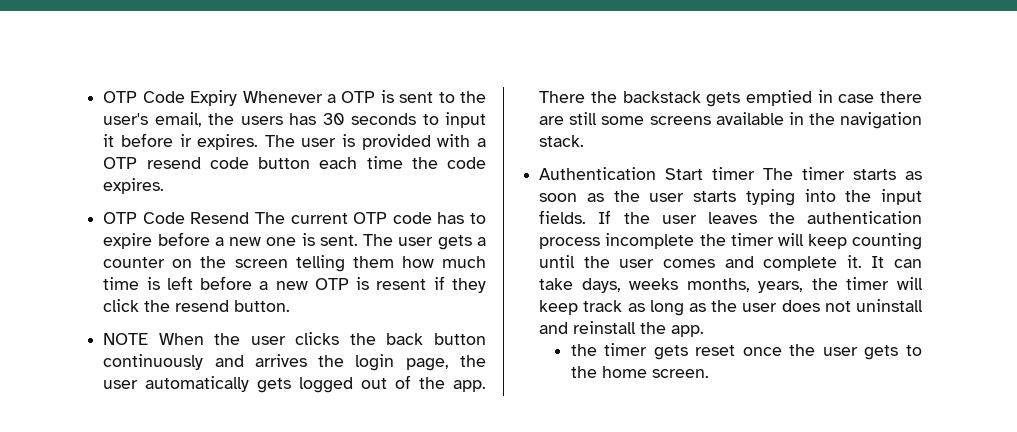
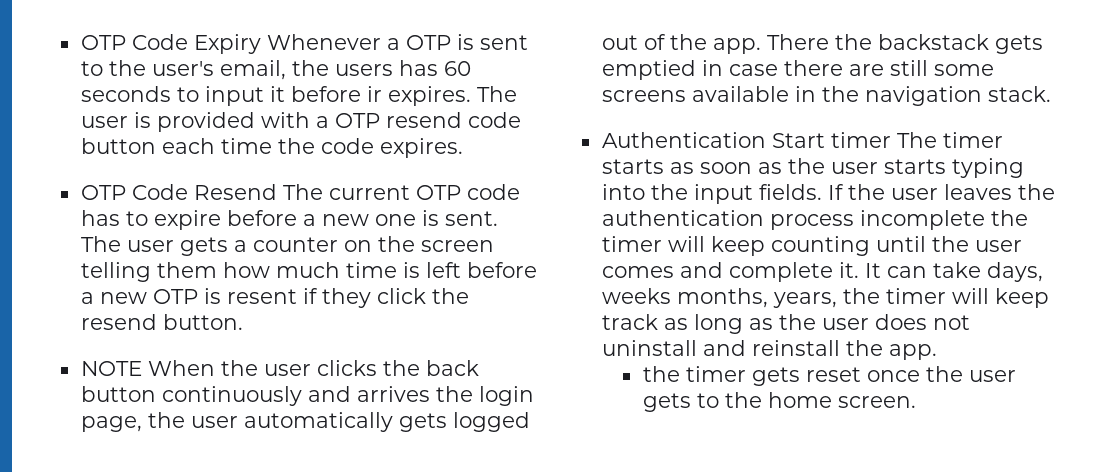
- OTP Code Expiry Whenever a OTP is sent to the user's email, the users has 30 seconds to input it before ir expires.
+ OTP Code Expiry Whenever a OTP is sent to the user's email, the users has 60 seconds to input it before ir expires.

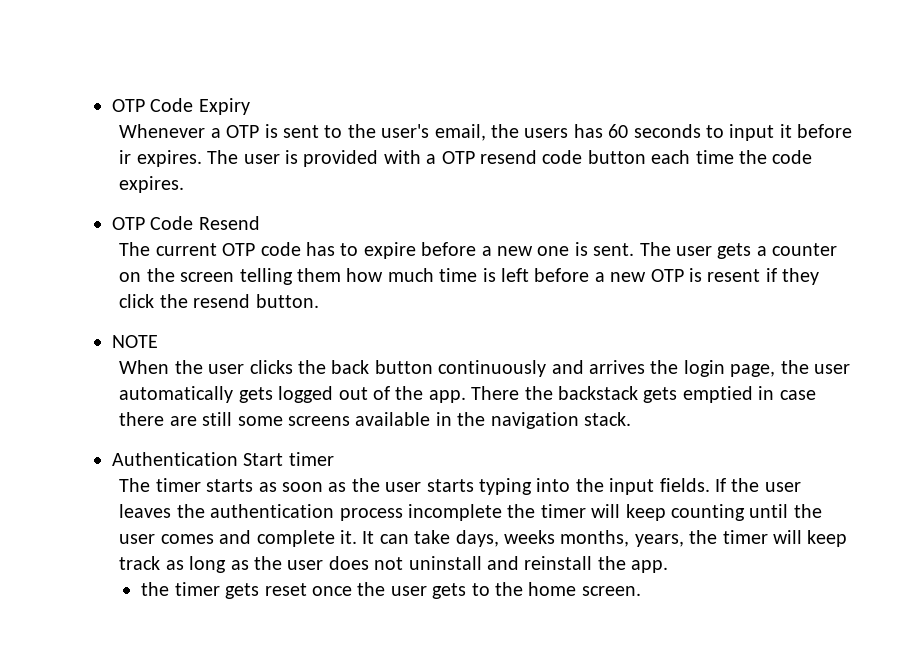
- OTP Code Expiry Whenever a OTP is sent to the user's email, the users has 60 seconds to input it before ir expires.
+ OTP Code Expiry
+ Whenever a OTP is sent to the user's email, the users has 60 seconds to input it before ir expires.
- OTP Code Resend The current OTP code has to expire before a new one is sent.
+ OTP Code Resend
+ The current OTP code has to expire before a new one is sent.
- NOTE When the user clicks the back button continuously and arrives the login page, the user automatically gets logged out of the app.
+ NOTE
+ When the user clicks the back button continuously and arrives the login page, the user automatically gets logged out of the app.
- Authentication Start timer The timer starts as soon as the user starts typing into the input fields.
+ Authentication Start timer
+ The timer starts as soon as the user starts typing into the input fields.

